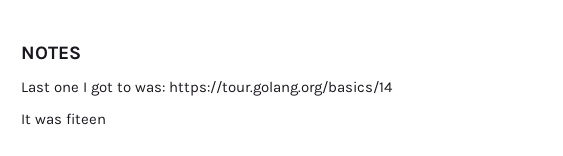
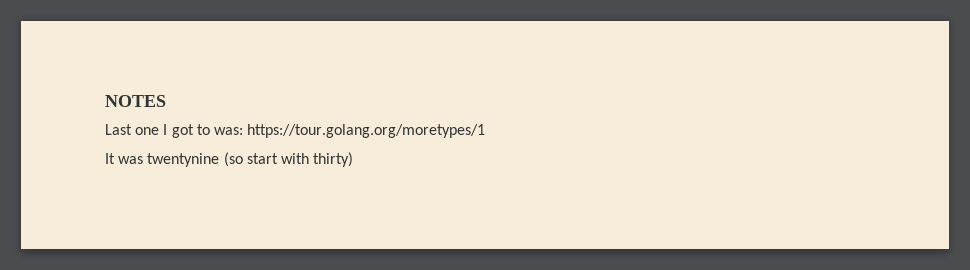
- Last one I got to was: https://tour.golang.org/basics/14
+ Last one I got to was: https://tour.golang.org/moretypes/1
- It was fiteen
+ It was twentynine (so start with thirty)

